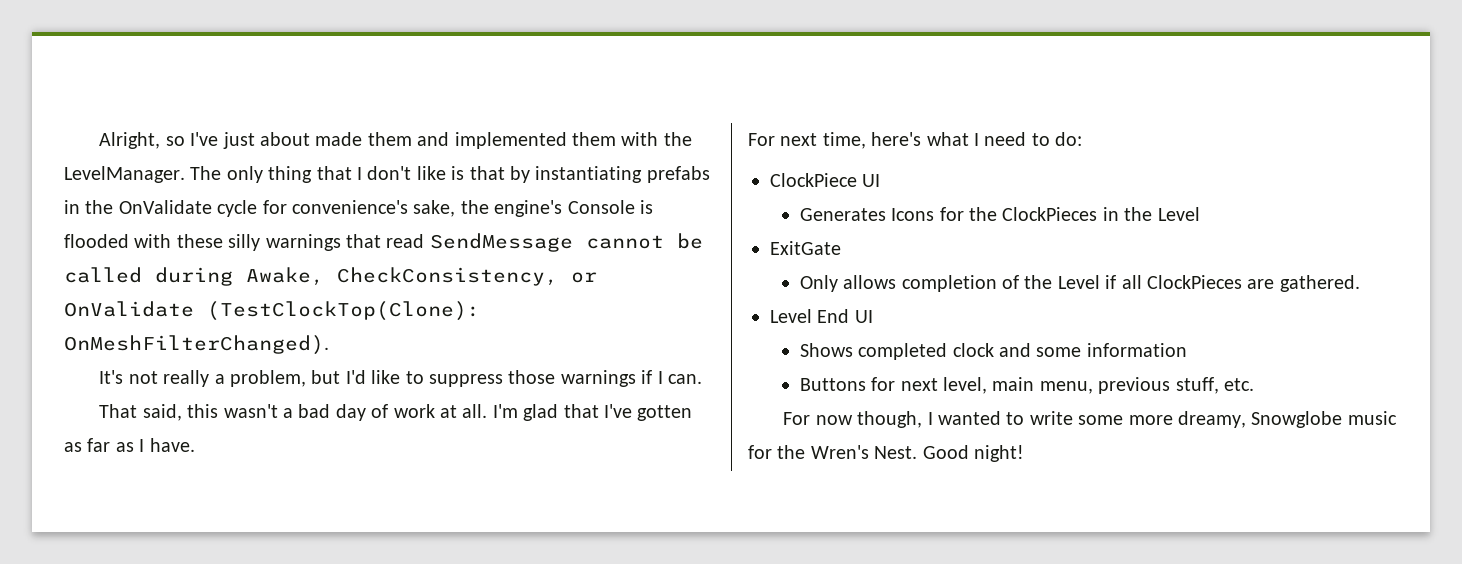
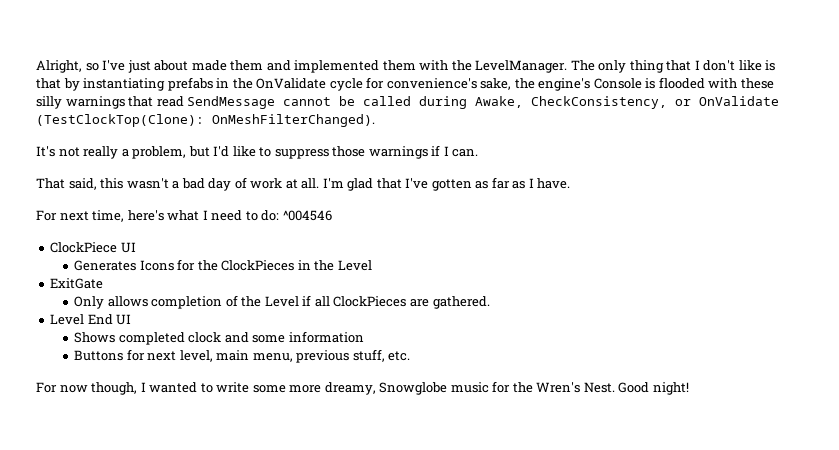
- For next time, here's what I need to do:
+ For next time, here's what I need to do: ^004546

